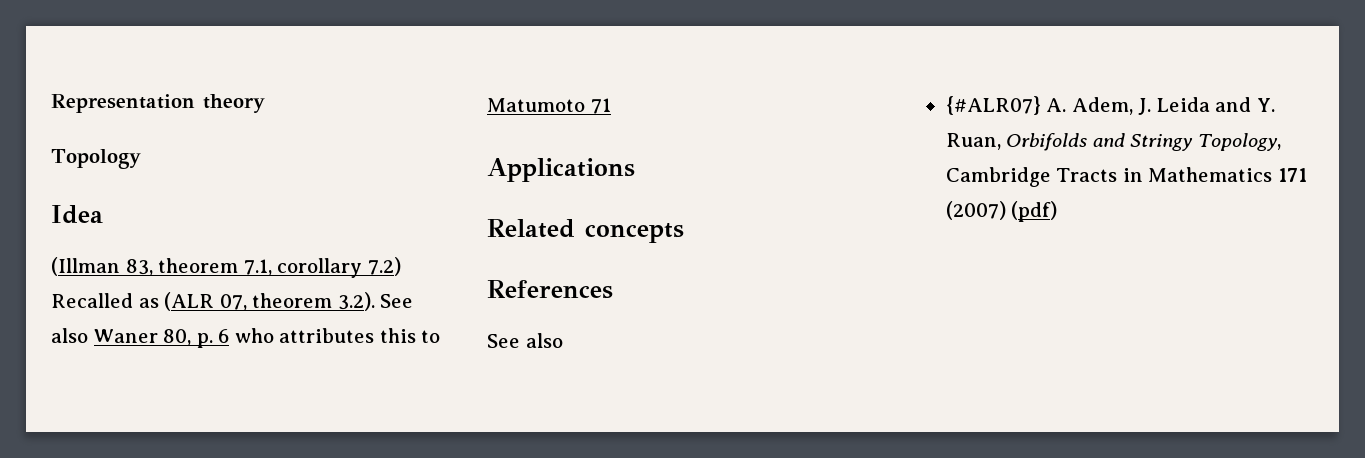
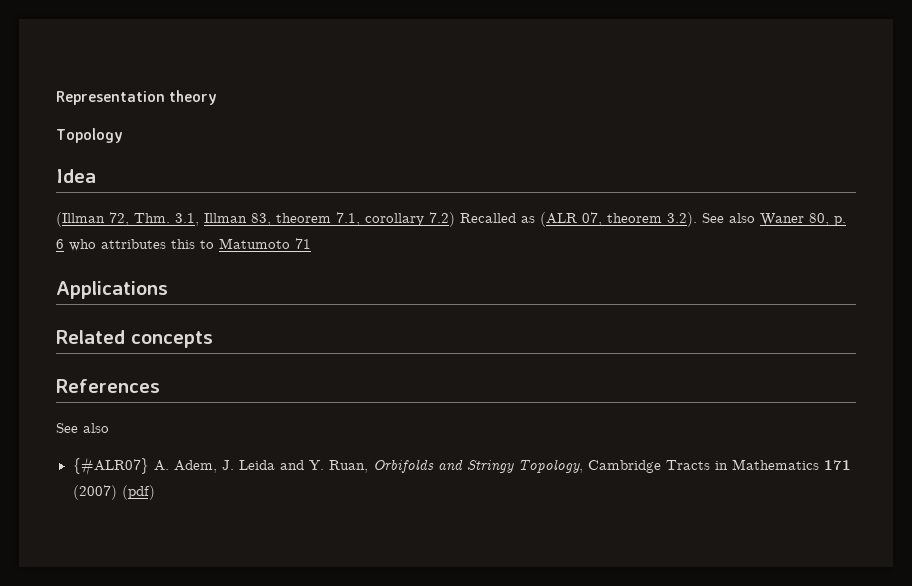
- (Illman 83, theorem 7.1, corollary 7.2) Recalled as (ALR 07, theorem 3.2). See also Waner 80, p. 6 who attributes this to Matumoto 71
+ (Illman 72, Thm. 3.1, Illman 83, theorem 7.1, corollary 7.2) Recalled as (ALR 07, theorem 3.2). See also Waner 80, p. 6 who attributes this to Matumoto 71

